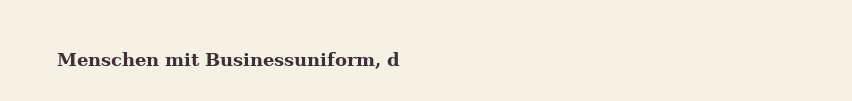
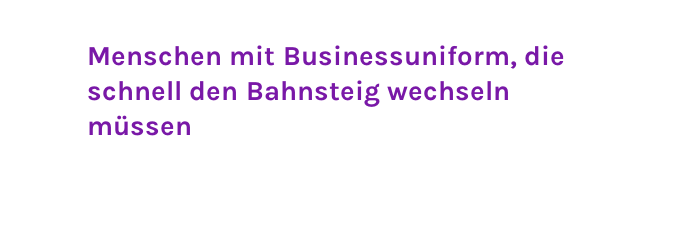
- Menschen mit Businessuniform, d
+ Menschen mit Businessuniform, die schnell den Bahnsteig wechseln müssen

